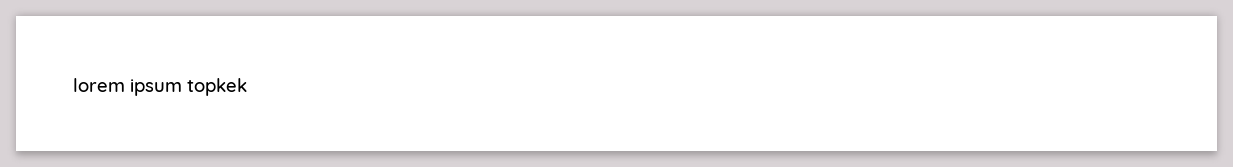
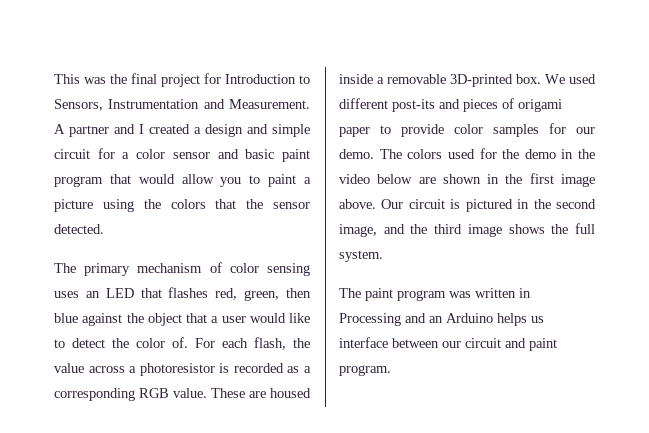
- lorem ipsum topkek
+ This was the final project for Introduction to Sensors, Instrumentation and Measurement. A partner and I created a design and simple circuit for a color sensor and basic paint program that would allow you to paint a picture using the colors that the sensor detected.
+ The primary mechanism of color sensing uses an LED that flashes red, green, then blue against the object that a user would like to detect the color of. For each flash, the value across a photoresistor is recorded as a corresponding RGB value. These are housed inside a removable 3D-printed box. We used different post-its and pieces of origami paper to provide color samples for our demo. The colors used for the demo in the video below are shown in the first image above. Our circuit is pictured in the second image, and the third image shows the full system.
+ The paint program was written in Processing and an Arduino helps us interface between our circuit and paint program.

